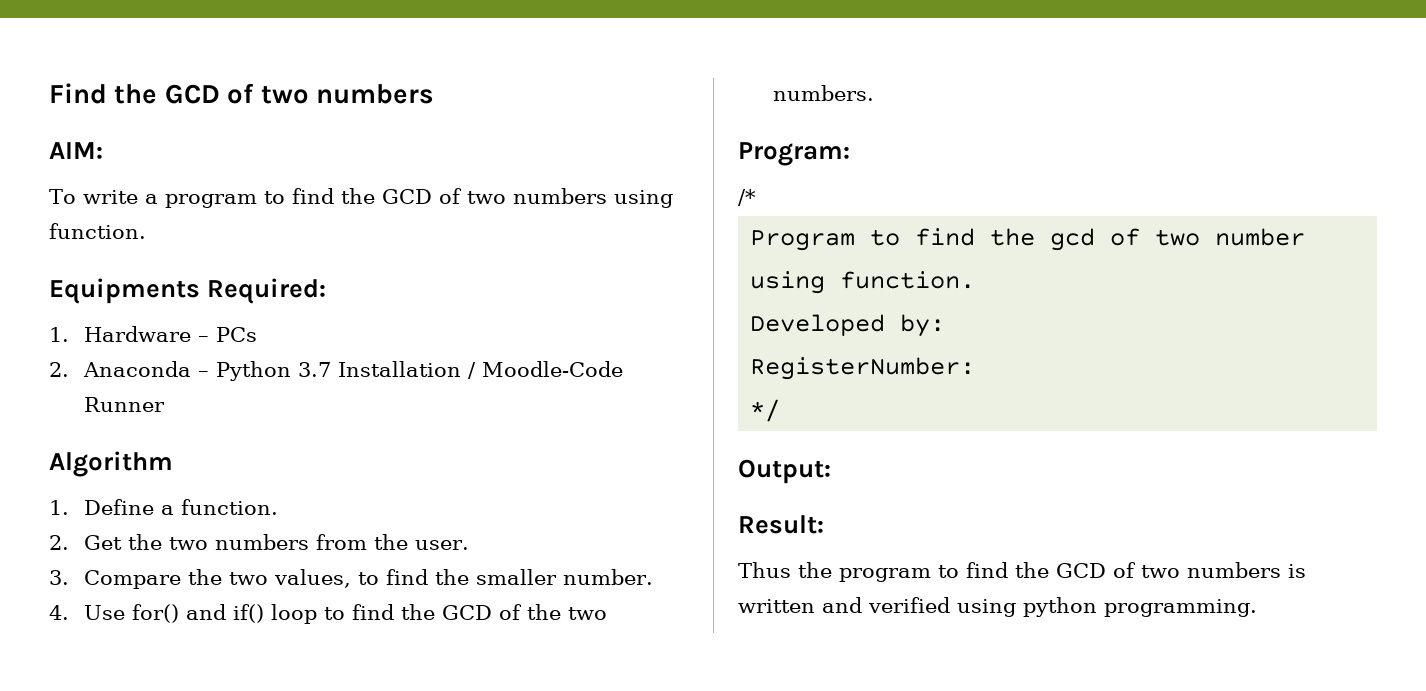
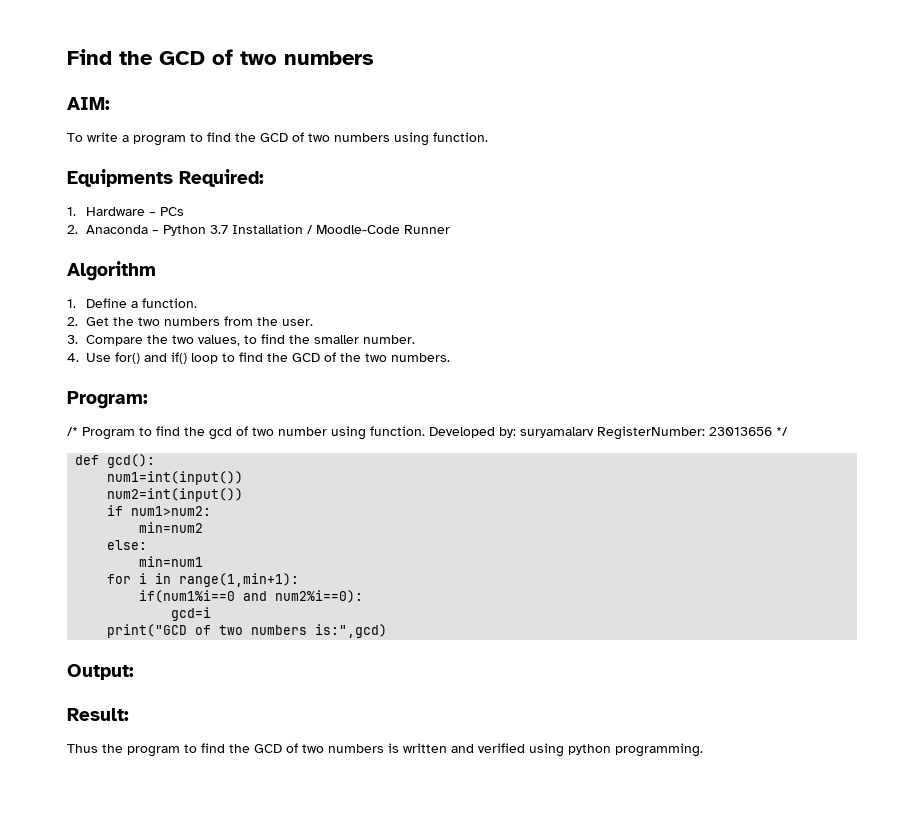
- /*
- Program to find the gcd of two number using function.
- Developed by:
- RegisterNumber:
- */
+ /* Program to find the gcd of two number using function. Developed by: suryamalarv RegisterNumber: 23013656 */
+ def gcd():
+ num1=int(input())
+ num2=int(input())
+ if num1>num2:
+ min=num2
+ else:
+ min=num1
+ for i in range(1,min+1):
+ if(num1%i==0 and num2%i==0):
+ gcd=i
+ print("GCD of two numbers is:",gcd)

